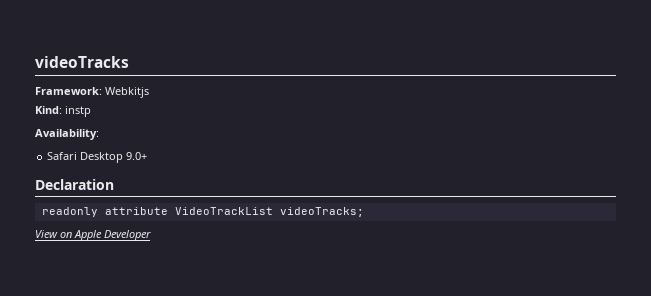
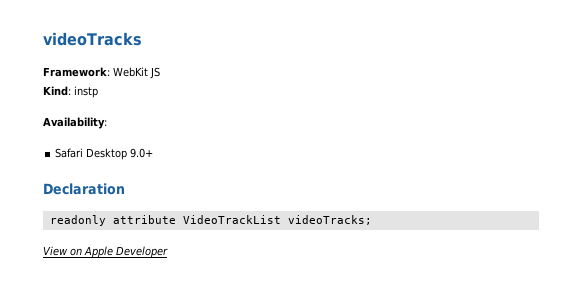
- Framework: Webkitjs
+ Framework: WebKit JS

